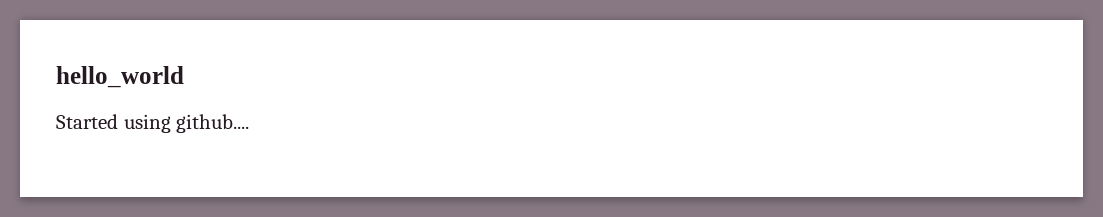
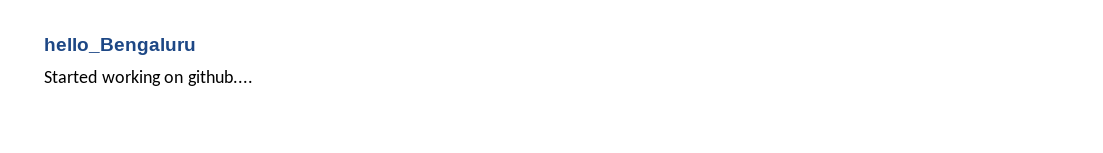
- hello_world
+ hello_Bengaluru
- Started using github....
+ Started working on github....

